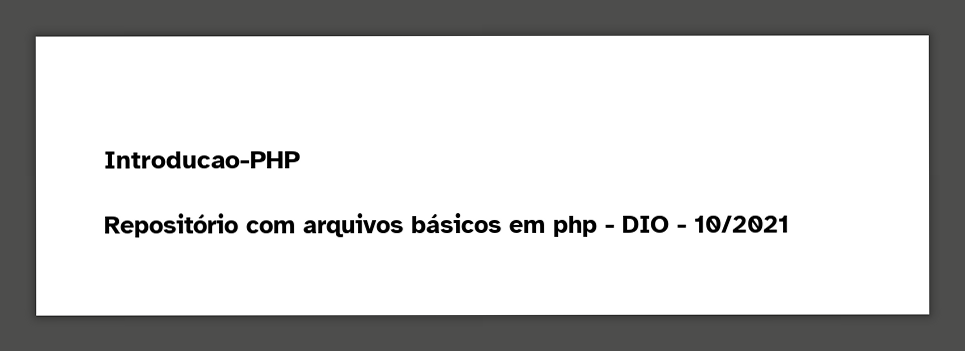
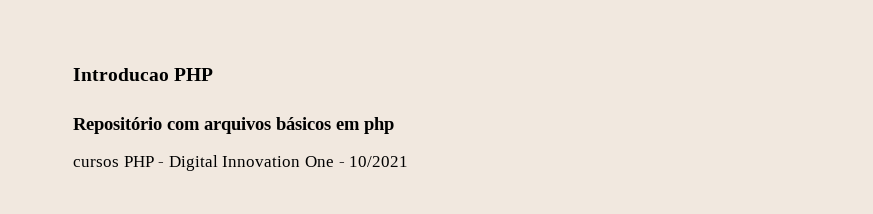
- Introducao-PHP
+ Introducao PHP
- Repositório com arquivos básicos em php - DIO - 10/2021
+ Repositório com arquivos básicos em php
+ cursos PHP - Digital Innovation One - 10/2021

